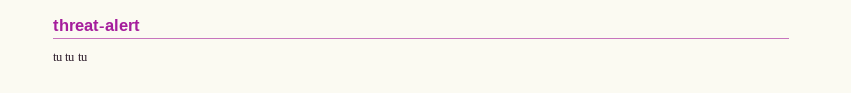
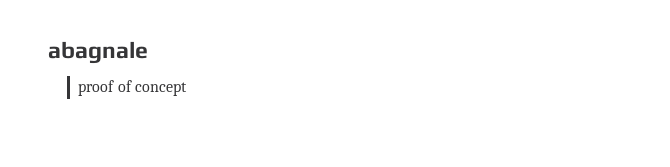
- threat-alert
- tu tu tu
+ abagnale
+ proof of concept

